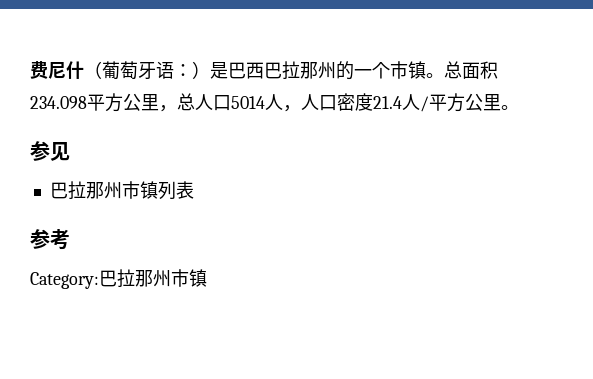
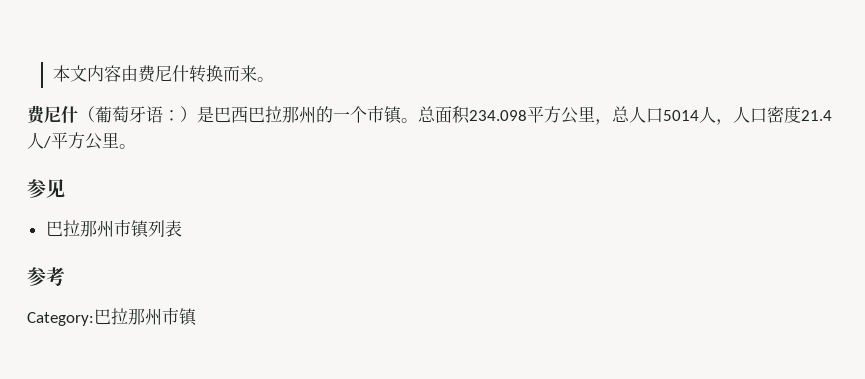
+ 本文内容由费尼什转换而来。

